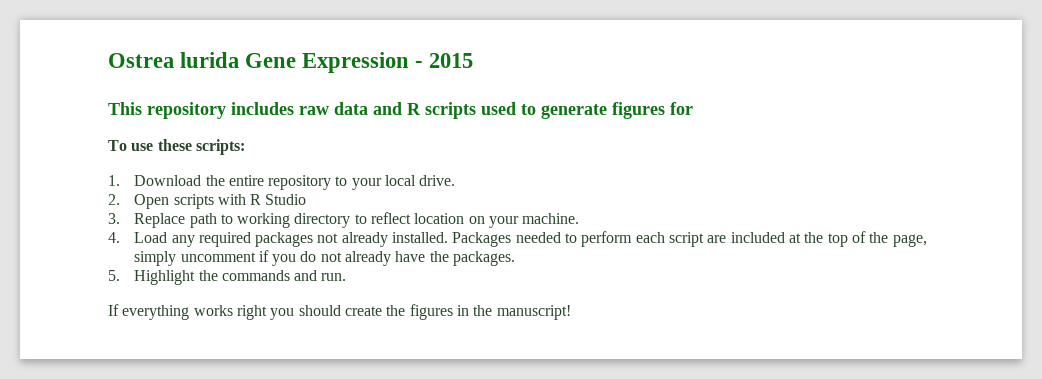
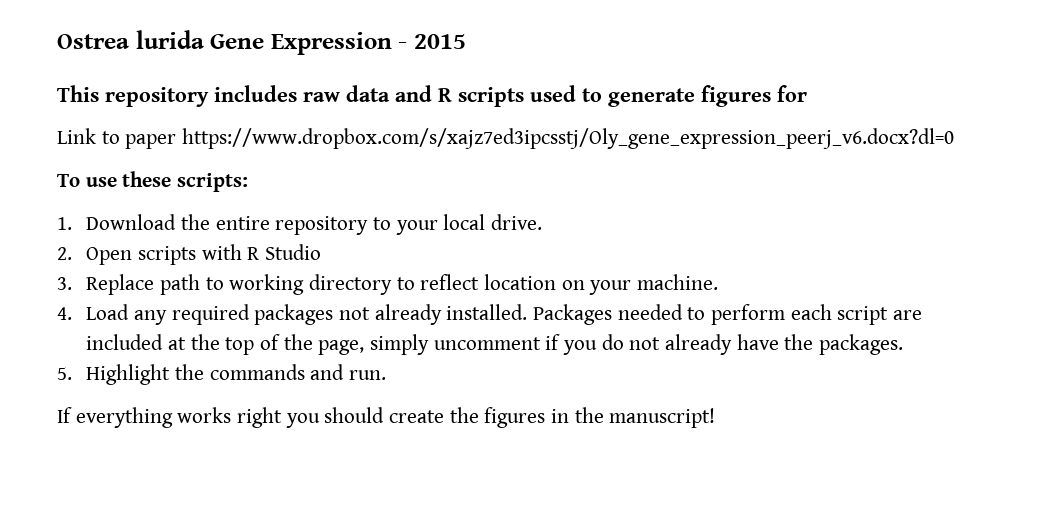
+ Link to paper https://www.dropbox.com/s/xajz7ed3ipcsstj/Oly_gene_expression_peerj_v6.docx?dl=0

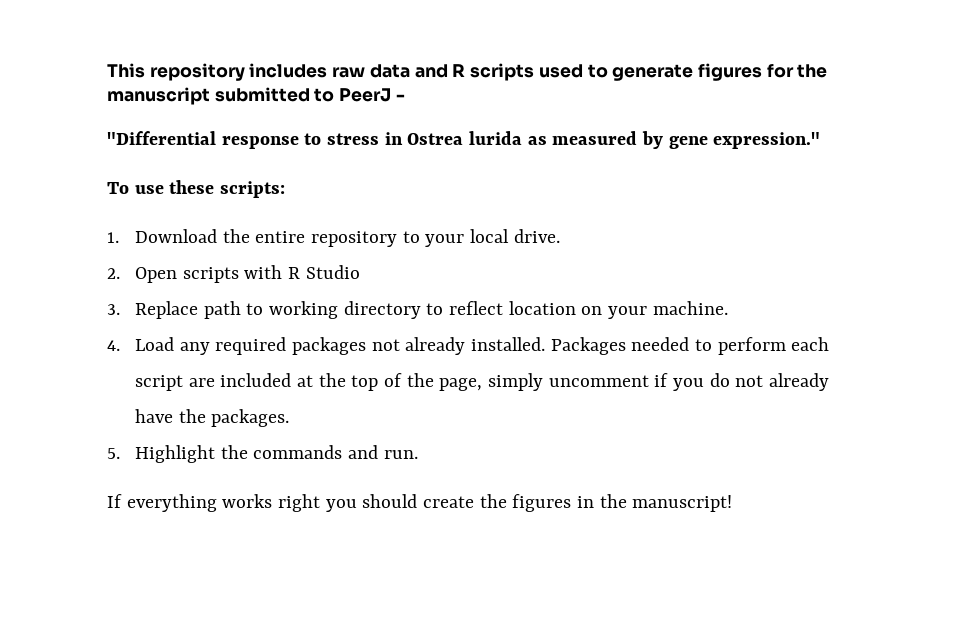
- Ostrea lurida Gene Expression - 2015
- This repository includes raw data and R scripts used to generate figures for
- Link to paper https://www.dropbox.com/s/xajz7ed3ipcsstj/Oly_gene_expression_peerj_v6.docx?dl=0
+ This repository includes raw data and R scripts used to generate figures for the manuscript submitted to PeerJ -
+ "Differential response to stress in Ostrea lurida as measured by gene expression."

